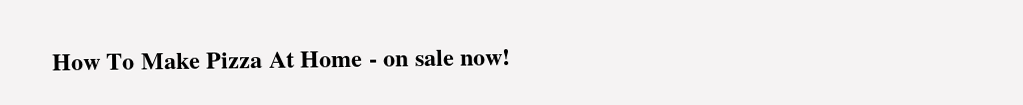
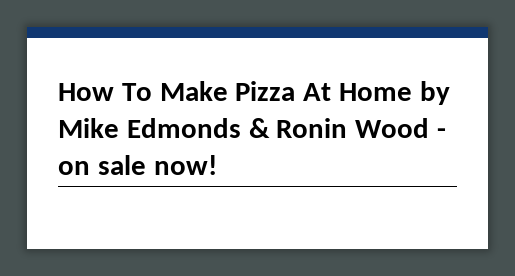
- How To Make Pizza At Home - on sale now!
+ How To Make Pizza At Home by Mike Edmonds & Ronin Wood - on sale now!

